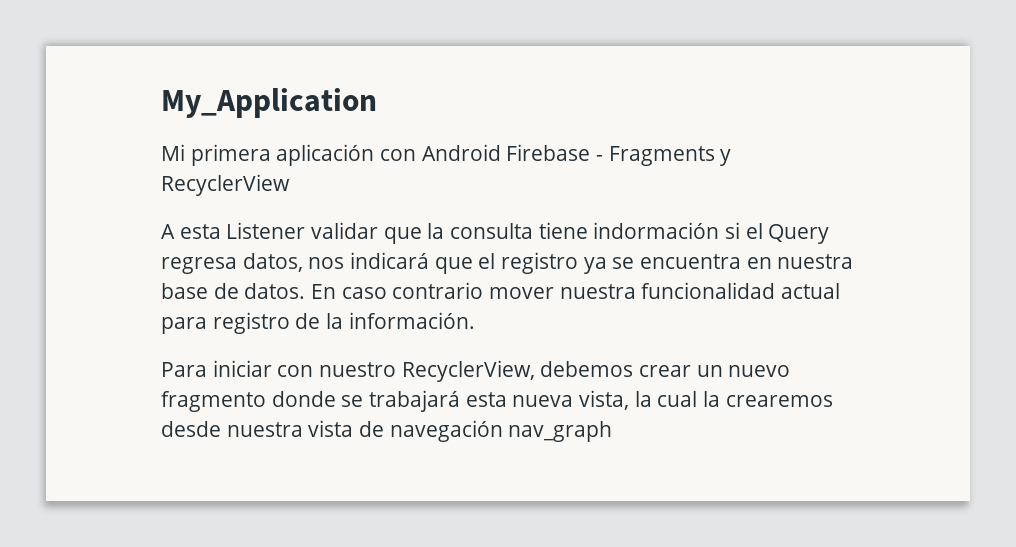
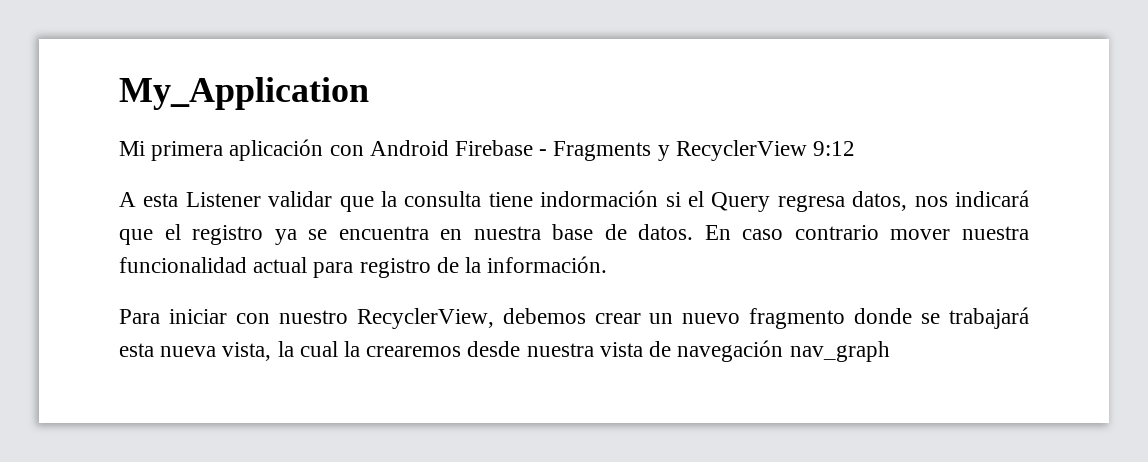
- Mi primera aplicación con Android Firebase - Fragments y RecyclerView
+ Mi primera aplicación con Android Firebase - Fragments y RecyclerView 9:12

